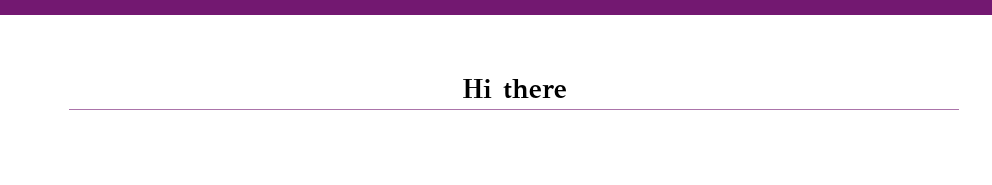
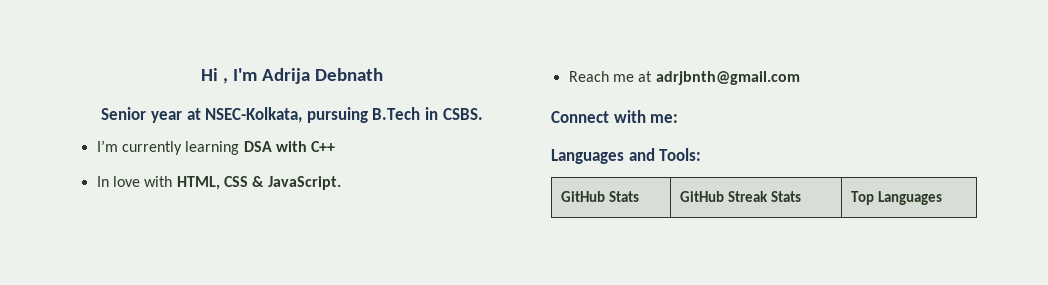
- Hi there
+ Hi , I'm Adrija Debnath
+ Senior year at NSEC-Kolkata, pursuing B.Tech in CSBS.
+ I’m currently learning DSA with C++
+ In love with HTML, CSS & JavaScript.
+ Reach me at adrjbnth@gmail.com
+ Connect with me:
+ Languages and Tools:
+ GitHub Stats | GitHub Streak Stats | Top Languages

